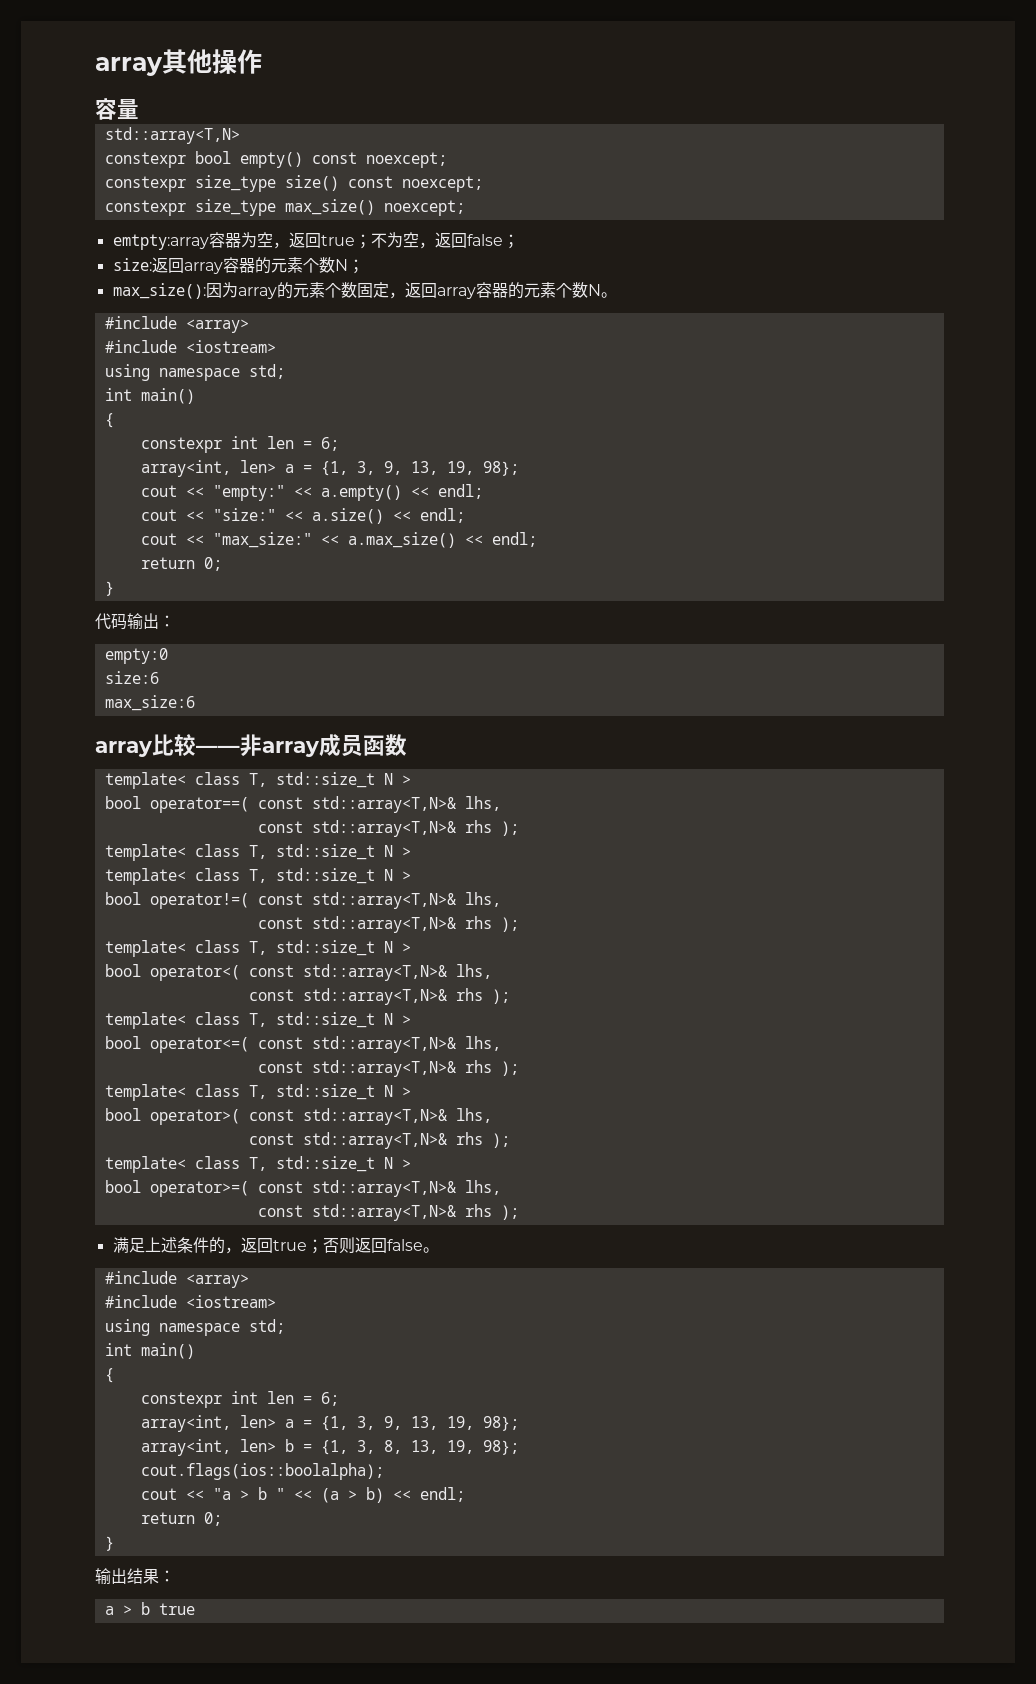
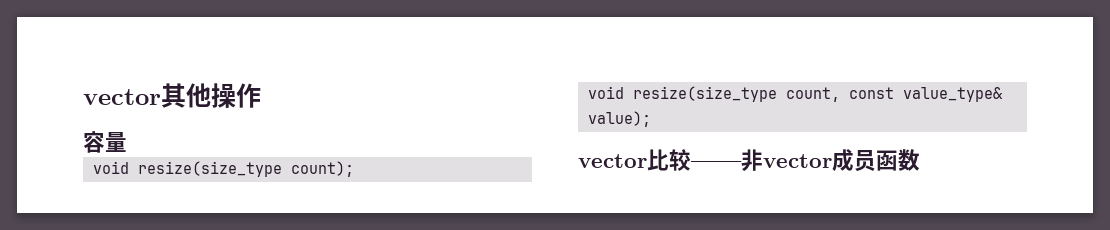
- array其他操作
+ vector其他操作
- std::array<T,N>
- constexpr bool empty() const noexcept;
- constexpr size_type size() const noexcept;
- constexpr size_type max_size() noexcept;
- emtpty:array容器为空，返回true；不为空，返回false；
- size:返回array容器的元素个数N；
- max_size():因为array的元素个数固定，返回array容器的元素个数N。
- #include <array>
- #include <iostream>
- using namespace std;
- int main()
- {
- constexpr int len = 6;
- array<int, len> a = {1, 3, 9, 13, 19, 98};
- cout << "empty:" << a.empty() << endl;
- cout << "size:" << a.size() << endl;
- cout << "max_size:" << a.max_size() << endl;
- return 0;
- }
- 代码输出：
- empty:0
- size:6
- max_size:6
- array比较——非array成员函数
- template< class T, std::size_t N >
- bool operator==( const std::array<T,N>& lhs,
- const std::array<T,N>& rhs );
- template< class T, std::size_t N >
- template< class T, std::size_t N >
- bool operator!=( const std::array<T,N>& lhs,
- const std::array<T,N>& rhs );
- template< class T, std::size_t N >
- bool operator<( const std::array<T,N>& lhs,
- const std::array<T,N>& rhs );
- template< class T, std::size_t N >
- bool operator<=( const std::array<T,N>& lhs,
- const std::array<T,N>& rhs );
- template< class T, std::size_t N >
- bool operator>( const std::array<T,N>& lhs,
- const std::array<T,N>& rhs );
- template< class T, std::size_t N >
- bool operator>=( const std::array<T,N>& lhs,
- const std::array<T,N>& rhs );
- 满足上述条件的，返回true；否则返回false。
- #include <array>
- #include <iostream>
- using namespace std;
- int main()
- {
- constexpr int len = 6;
- array<int, len> a = {1, 3, 9, 13, 19, 98};
- array<int, len> b = {1, 3, 8, 13, 19, 98};
- cout.flags(ios::boolalpha);
- cout << "a > b " << (a > b) << endl;
- return 0;
- }
- 输出结果：
- a > b true
+ void resize(size_type count);
+ void resize(size_type count, const value_type& value);
+ vector比较——非vector成员函数

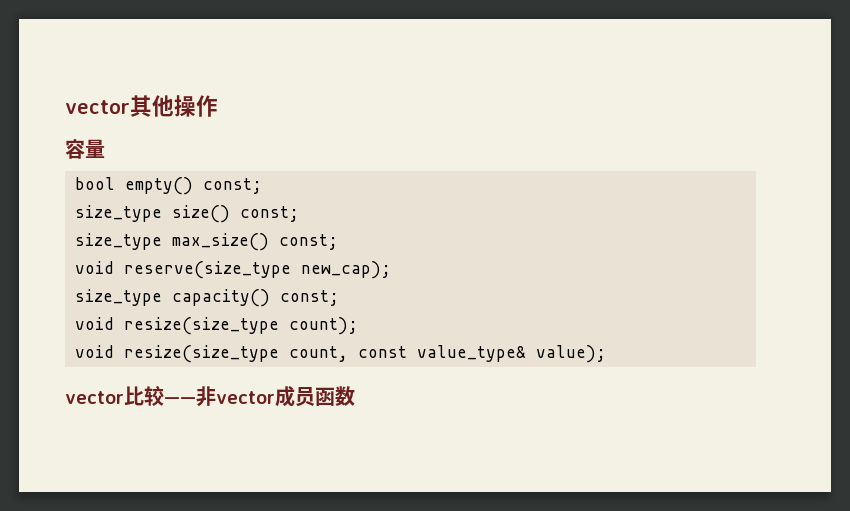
+ bool empty() const;
+ size_type size() const;
+ size_type max_size() const;
+ void reserve(size_type new_cap);
+ size_type capacity() const;

